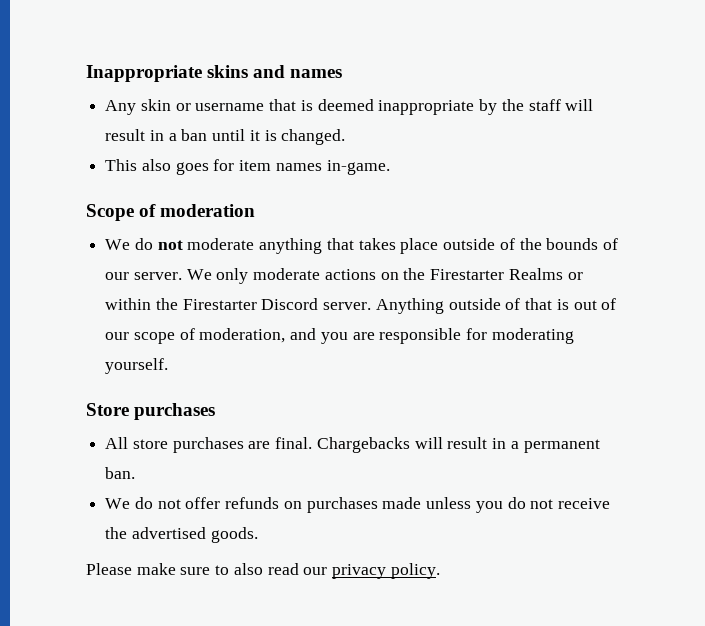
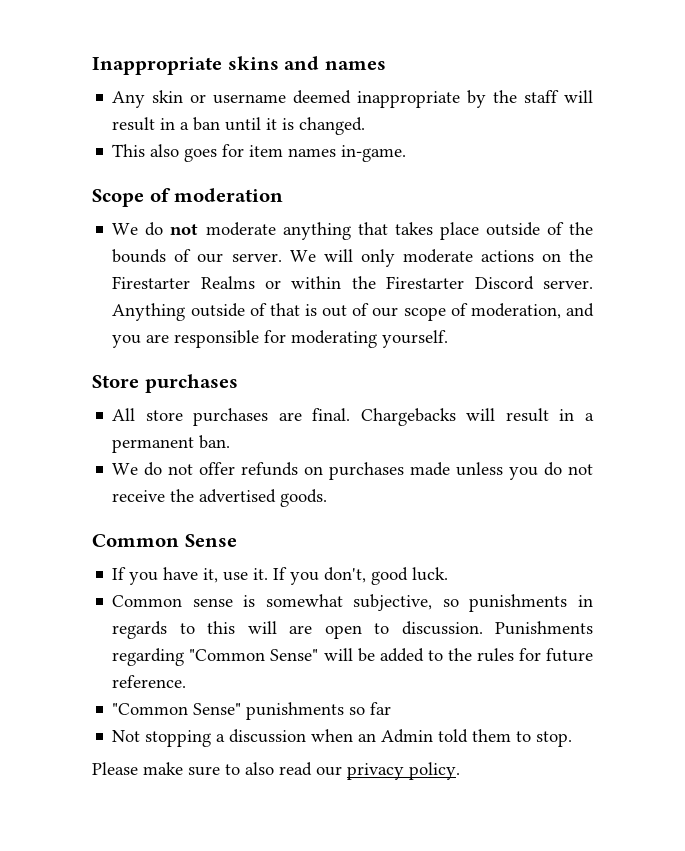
- Any skin or username that is deemed inappropriate by the staff will result in a ban until it is changed.
+ Any skin or username deemed inappropriate by the staff will result in a ban until it is changed.
- We only moderate actions on the Firestarter Realms or within the Firestarter Discord server.
+ We will only moderate actions on the Firestarter Realms or within the Firestarter Discord server.
+ Common Sense
+ If you have it, use it. If you don't, good luck.
+ Common sense is somewhat subjective, so punishments in regards to this will are open to discussion. Punishments regarding "Common Sense" will be added to the rules for future reference.
+ "Common Sense" punishments so far
+ Not stopping a discussion when an Admin told them to stop.

